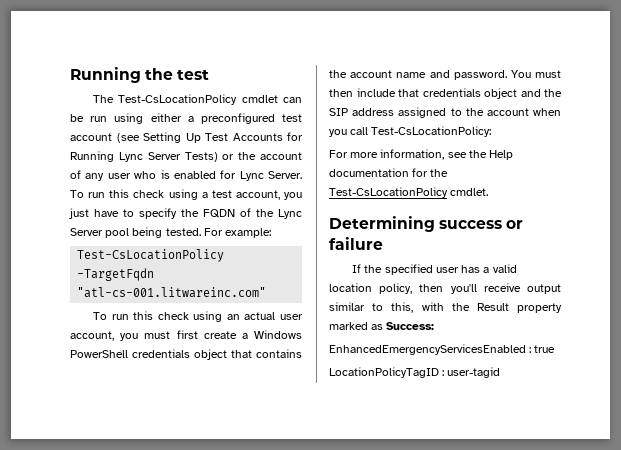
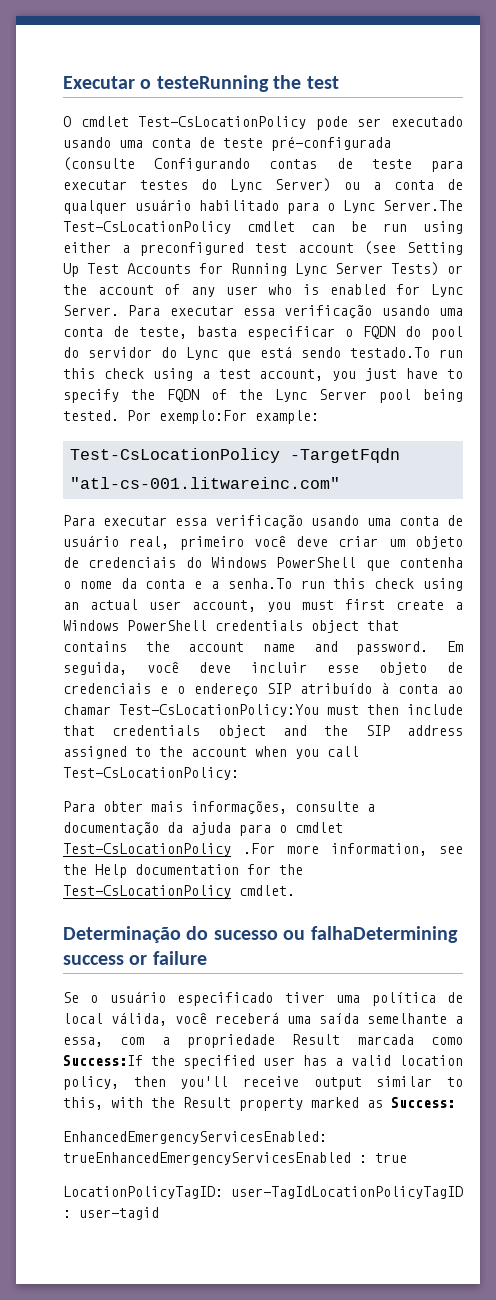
- Running the test
+ Executar o testeRunning the test
- The Test-CsLocationPolicy cmdlet can be run using either a preconfigured test account (see Setting Up Test Accounts for Running Lync Server Tests) or the account of any user who is enabled for Lync Server.
+ O cmdlet Test-CsLocationPolicy pode ser executado usando uma conta de teste pré-configurada (consulte Configurando contas de teste para executar testes do Lync Server) ou a conta de qualquer usuário habilitado para o Lync Server.The Test-CsLocationPolicy cmdlet can be run using either a preconfigured test account (see Setting Up Test Accounts for Running Lync Server Tests) or the account of any user who is enabled for Lync Server.
- To run this check using a test account, you just have to specify the FQDN of the Lync Server pool being tested.
+ Para executar essa verificação usando uma conta de teste, basta especificar o FQDN do pool do servidor do Lync que está sendo testado.To run this check using a test account, you just have to specify the FQDN of the Lync Server pool being tested.
- For example:
+ Por exemplo:For example:
- To run this check using an actual user account, you must first create a Windows PowerShell credentials object that contains the account name and password.
+ Para executar essa verificação usando uma conta de usuário real, primeiro você deve criar um objeto de credenciais do Windows PowerShell que contenha o nome da conta e a senha.To run this check using an actual user account, you must first create a Windows PowerShell credentials object that contains the account name and password.
- You must then include that credentials object and the SIP address assigned to the account when you call Test-CsLocationPolicy:
+ Em seguida, você deve incluir esse objeto de credenciais e o endereço SIP atribuído à conta ao chamar Test-CsLocationPolicy:You must then include that credentials object and the SIP address assigned to the account when you call Test-CsLocationPolicy:
- For more information, see the Help documentation for the Test-CsLocationPolicy cmdlet.
+ Para obter mais informações, consulte a documentação da ajuda para o cmdlet Test-CsLocationPolicy .For more information, see the Help documentation for the Test-CsLocationPolicy cmdlet.
- Determining success or failure
- If the specified user has a valid location policy, then you'll receive output similar to this, with the Result property marked as Success:
+ Determinação do sucesso ou falhaDetermining success or failure
+ Se o usuário especificado tiver uma política de local válida, você receberá uma saída semelhante a essa, com a propriedade Result marcada como Success:If the specified user has a valid location policy, then you'll receive output similar to this, with the Result property marked as Success:
- EnhancedEmergencyServicesEnabled : true
+ EnhancedEmergencyServicesEnabled: trueEnhancedEmergencyServicesEnabled : true
- LocationPolicyTagID : user-tagid
+ LocationPolicyTagID: user-TagIdLocationPolicyTagID : user-tagid

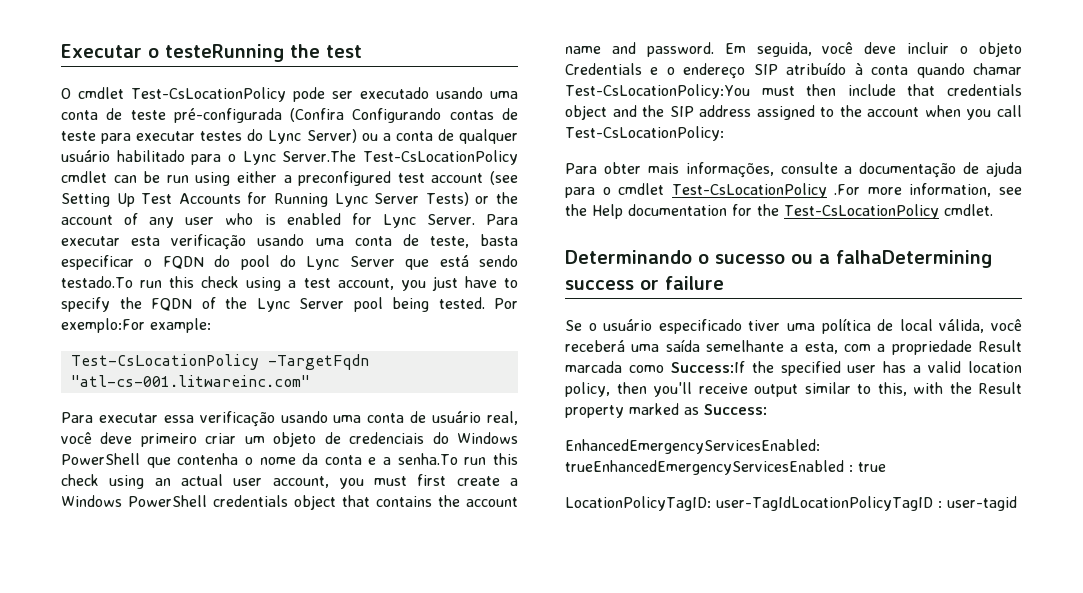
- O cmdlet Test-CsLocationPolicy pode ser executado usando uma conta de teste pré-configurada (consulte Configurando contas de teste para executar testes do Lync Server) ou a conta de qualquer usuário habilitado para o Lync Server.The Test-CsLocationPolicy cmdlet can be run using either a preconfigured test account (see Setting Up Test Accounts for Running Lync Server Tests) or the account of any user who is enabled for Lync Server.
+ O cmdlet Test-CsLocationPolicy pode ser executado usando uma conta de teste pré-configurada (Confira Configurando contas de teste para executar testes do Lync Server) ou a conta de qualquer usuário habilitado para o Lync Server.The Test-CsLocationPolicy cmdlet can be run using either a preconfigured test account (see Setting Up Test Accounts for Running Lync Server Tests) or the account of any user who is enabled for Lync Server.
- Para executar essa verificação usando uma conta de teste, basta especificar o FQDN do pool do servidor do Lync que está sendo testado.To run this check using a test account, you just have to specify the FQDN of the Lync Server pool being tested.
+ Para executar esta verificação usando uma conta de teste, basta especificar o FQDN do pool do Lync Server que está sendo testado.To run this check using a test account, you just have to specify the FQDN of the Lync Server pool being tested.
- Para executar essa verificação usando uma conta de usuário real, primeiro você deve criar um objeto de credenciais do Windows PowerShell que contenha o nome da conta e a senha.To run this check using an actual user account, you must first create a Windows PowerShell credentials object that contains the account name and password.
+ Para executar essa verificação usando uma conta de usuário real, você deve primeiro criar um objeto de credenciais do Windows PowerShell que contenha o nome da conta e a senha.To run this check using an actual user account, you must first create a Windows PowerShell credentials object that contains the account name and password.
- Em seguida, você deve incluir esse objeto de credenciais e o endereço SIP atribuído à conta ao chamar Test-CsLocationPolicy:You must then include that credentials object and the SIP address assigned to the account when you call Test-CsLocationPolicy:
+ Em seguida, você deve incluir o objeto Credentials e o endereço SIP atribuído à conta quando chamar Test-CsLocationPolicy:You must then include that credentials object and the SIP address assigned to the account when you call Test-CsLocationPolicy:
- Para obter mais informações, consulte a documentação da ajuda para o cmdlet Test-CsLocationPolicy .For more information, see the Help documentation for the Test-CsLocationPolicy cmdlet.
+ Para obter mais informações, consulte a documentação de ajuda para o cmdlet Test-CsLocationPolicy .For more information, see the Help documentation for the Test-CsLocationPolicy cmdlet.
- Determinação do sucesso ou falhaDetermining success or failure
+ Determinando o sucesso ou a falhaDetermining success or failure
- Se o usuário especificado tiver uma política de local válida, você receberá uma saída semelhante a essa, com a propriedade Result marcada como Success:If the specified user has a valid location policy, then you'll receive output similar to this, with the Result property marked as Success:
+ Se o usuário especificado tiver uma política de local válida, você receberá uma saída semelhante a esta, com a propriedade Result marcada como Success:If the specified user has a valid location policy, then you'll receive output similar to this, with the Result property marked as Success:

